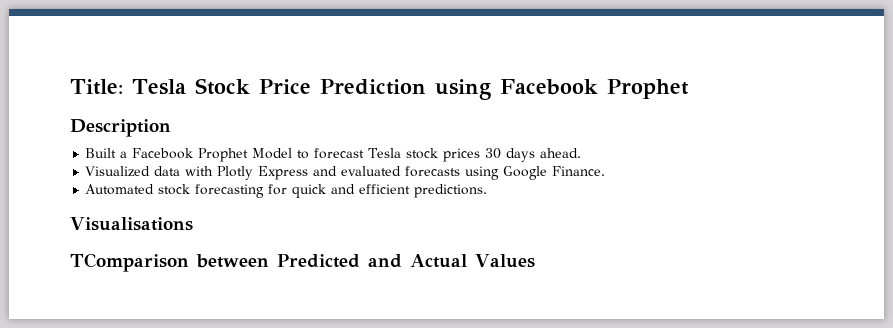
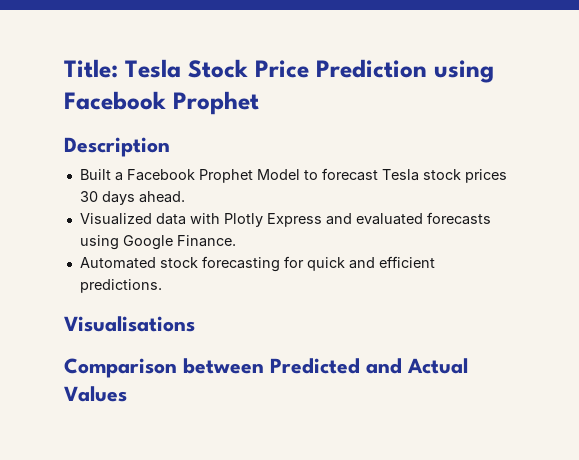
- TComparison between Predicted and Actual Values
+ Comparison between Predicted and Actual Values

